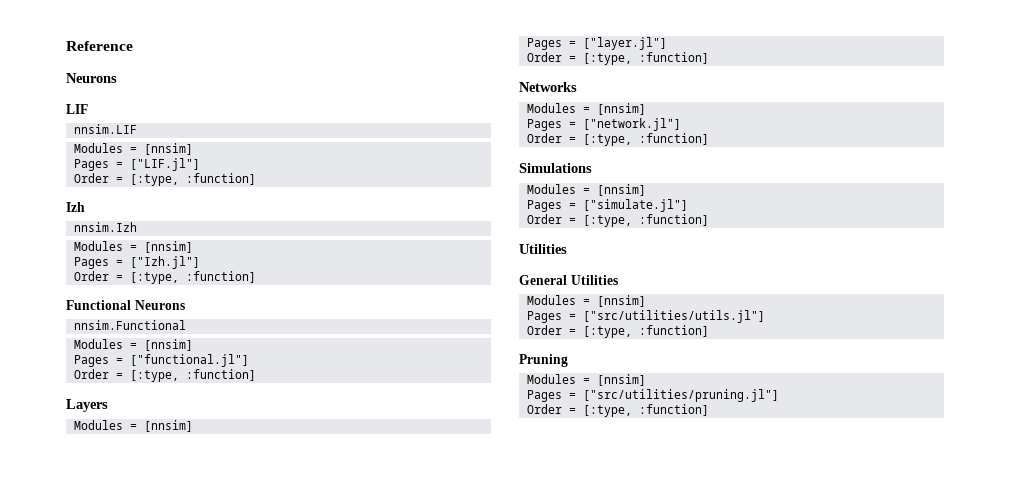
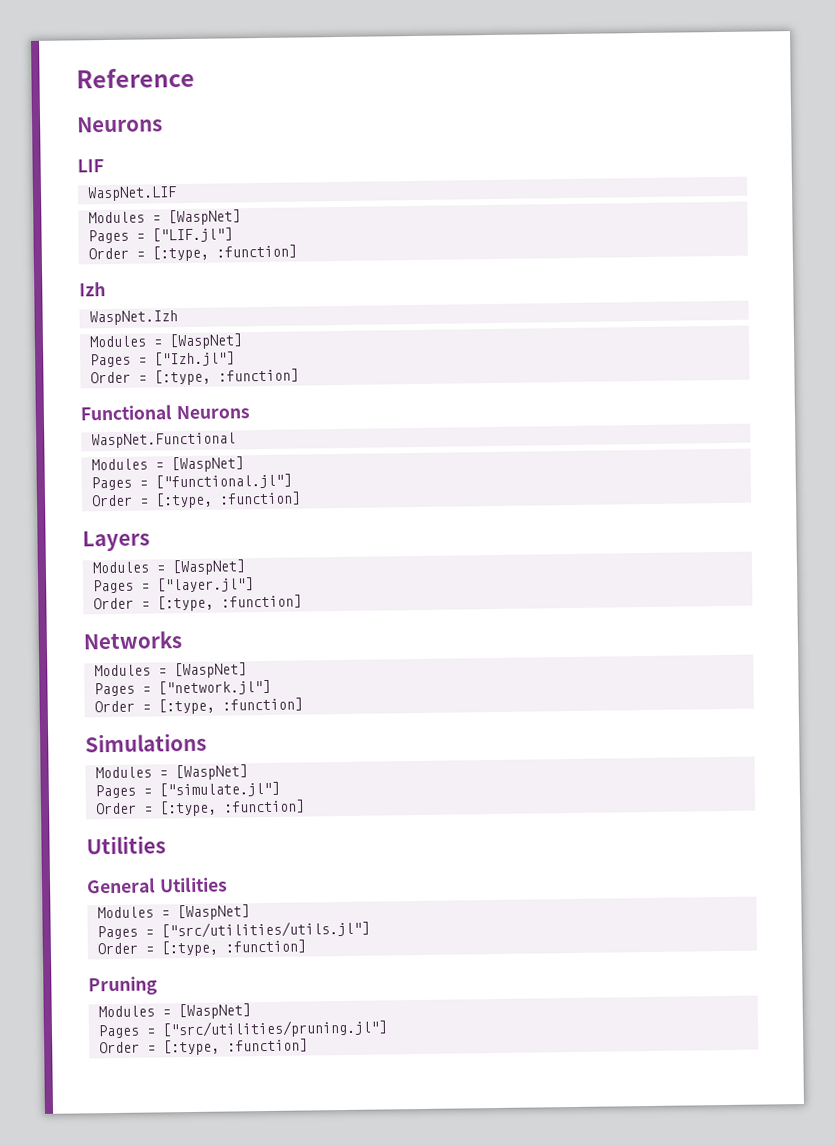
- nnsim.LIF
- Modules = [nnsim]
+ WaspNet.LIF
+ Modules = [WaspNet]
- nnsim.Izh
- Modules = [nnsim]
+ WaspNet.Izh
+ Modules = [WaspNet]
- nnsim.Functional
- Modules = [nnsim]
+ WaspNet.Functional
+ Modules = [WaspNet]
  Layers
- Modules = [nnsim]
+ Modules = [WaspNet]
  Networks
- Modules = [nnsim]
+ Modules = [WaspNet]
  Simulations
- Modules = [nnsim]
+ Modules = [WaspNet]
  General Utilities
- Modules = [nnsim]
+ Modules = [WaspNet]
  Pruning
- Modules = [nnsim]
+ Modules = [WaspNet]

